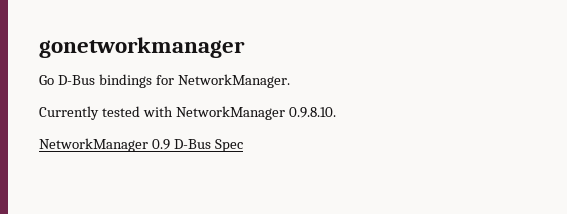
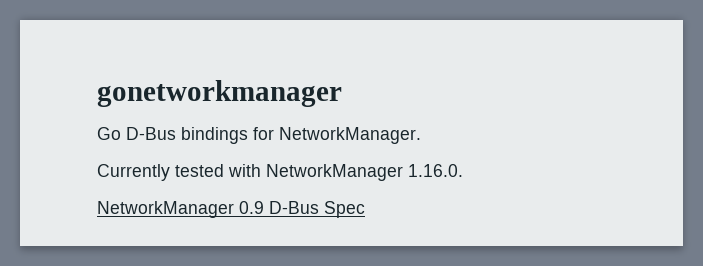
- Currently tested with NetworkManager 0.9.8.10.
+ Currently tested with NetworkManager 1.16.0.

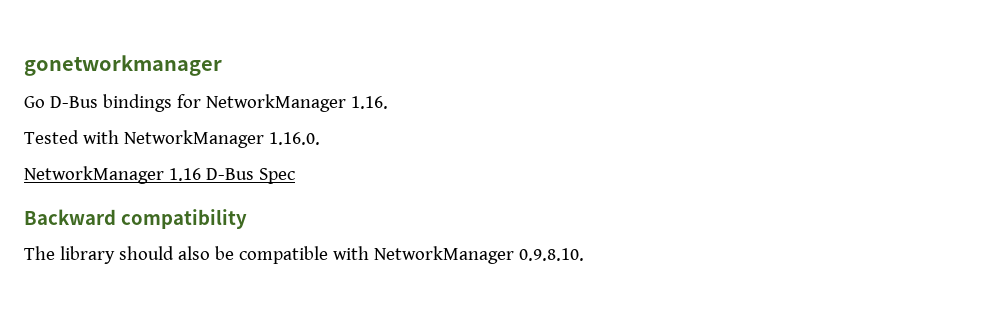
- Go D-Bus bindings for NetworkManager.
- Currently tested with NetworkManager 1.16.0.
+ Go D-Bus bindings for NetworkManager 1.16.
+ Tested with NetworkManager 1.16.0.
- NetworkManager 0.9 D-Bus Spec
+ NetworkManager 1.16 D-Bus Spec
+ Backward compatibility
+ The library should also be compatible with NetworkManager 0.9.8.10.

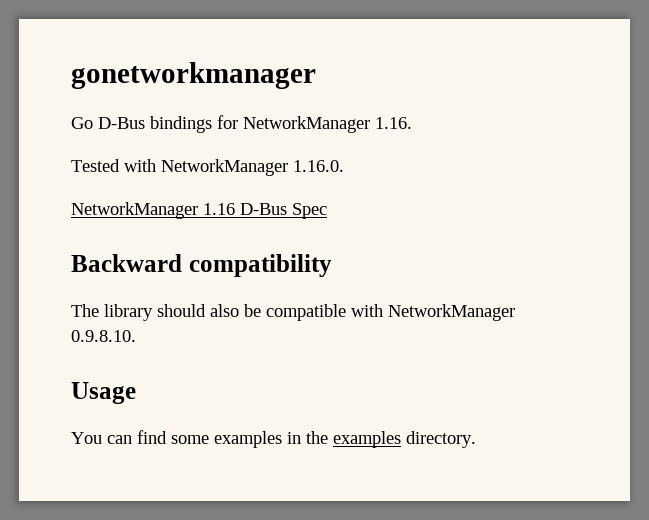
+ Usage
+ You can find some examples in the examples directory.

